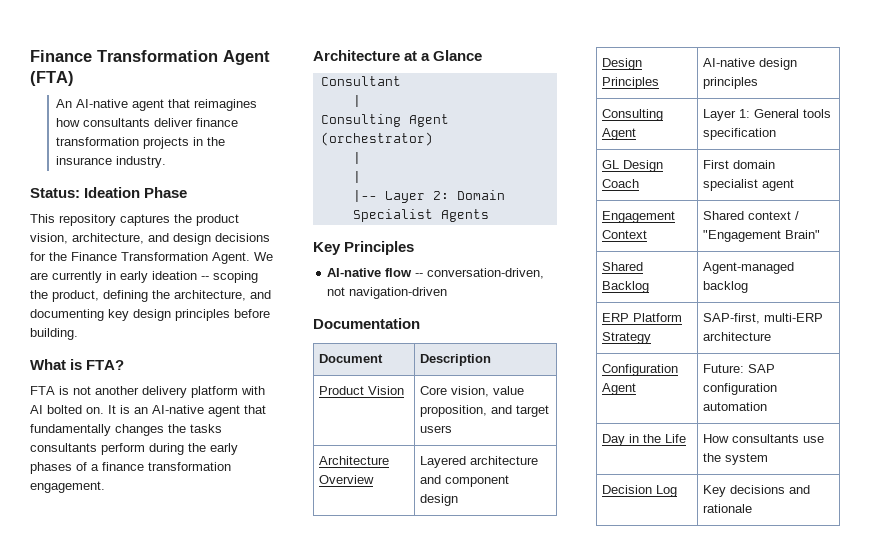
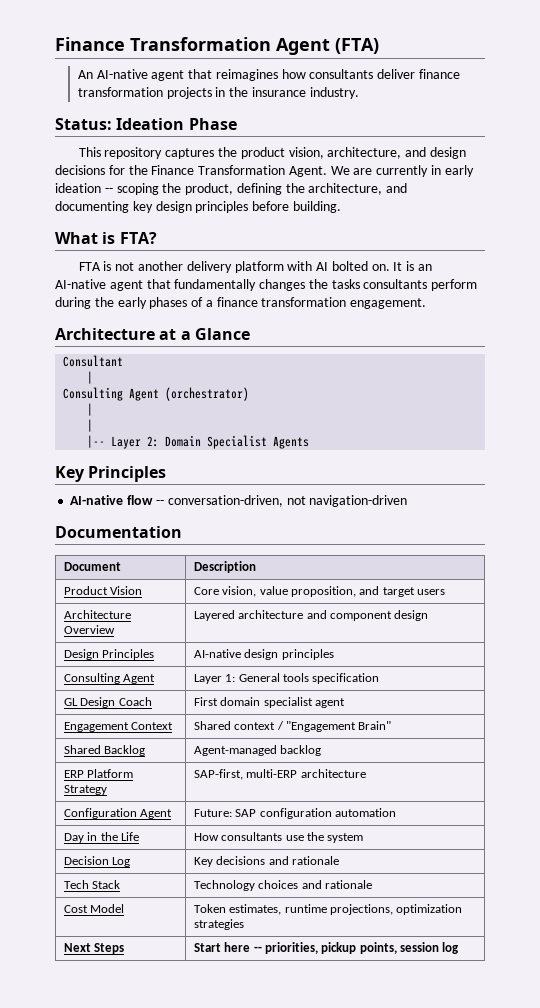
+ Tech Stack | Technology choices and rationale
+ Cost Model | Token estimates, runtime projections, optimization strategies
+ Next Steps | Start here -- priorities, pickup points, session log

